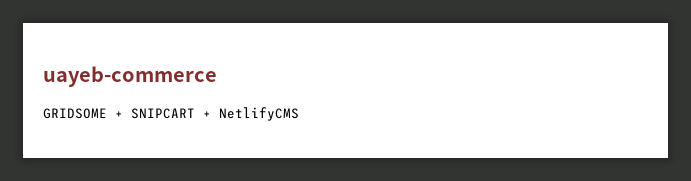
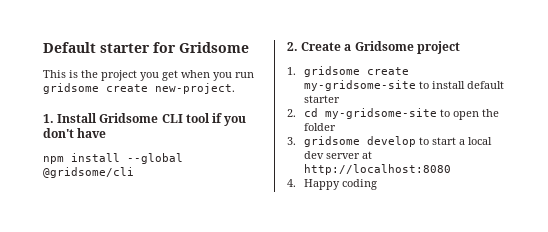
- uayeb-commerce
- GRIDSOME + SNIPCART + NetlifyCMS
+ Default starter for Gridsome
+ This is the project you get when you run gridsome create new-project.
+ 1. Install Gridsome CLI tool if you don't have
+ npm install --global @gridsome/cli
+ 2. Create a Gridsome project
+ 1. gridsome create my-gridsome-site to install default starter
+ 2. cd my-gridsome-site to open the folder
+ 3. gridsome develop to start a local dev server at http://localhost:8080
+ 4. Happy coding

